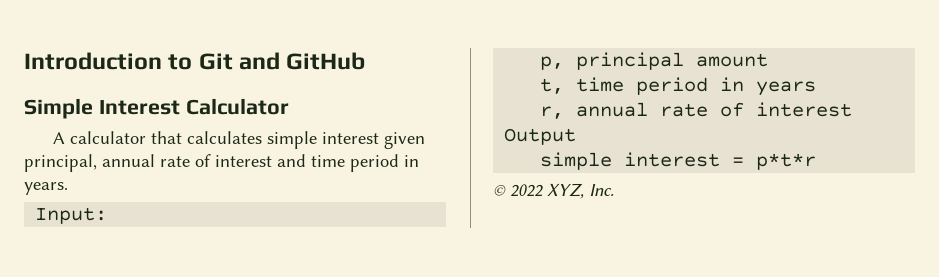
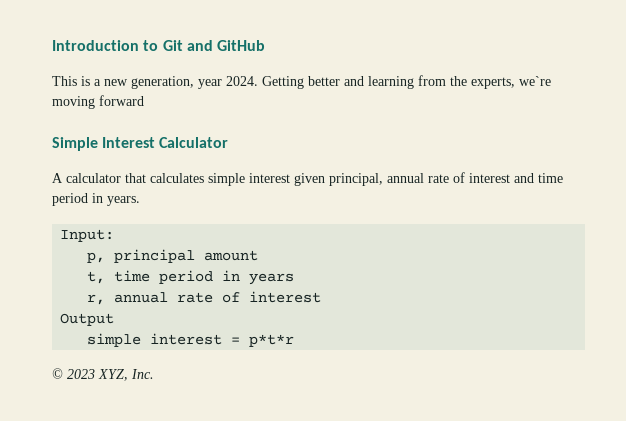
+ This is a new generation, year 2024. Getting better and learning from the experts, we`re moving forward
- © 2022 XYZ, Inc.
+ © 2023 XYZ, Inc.

